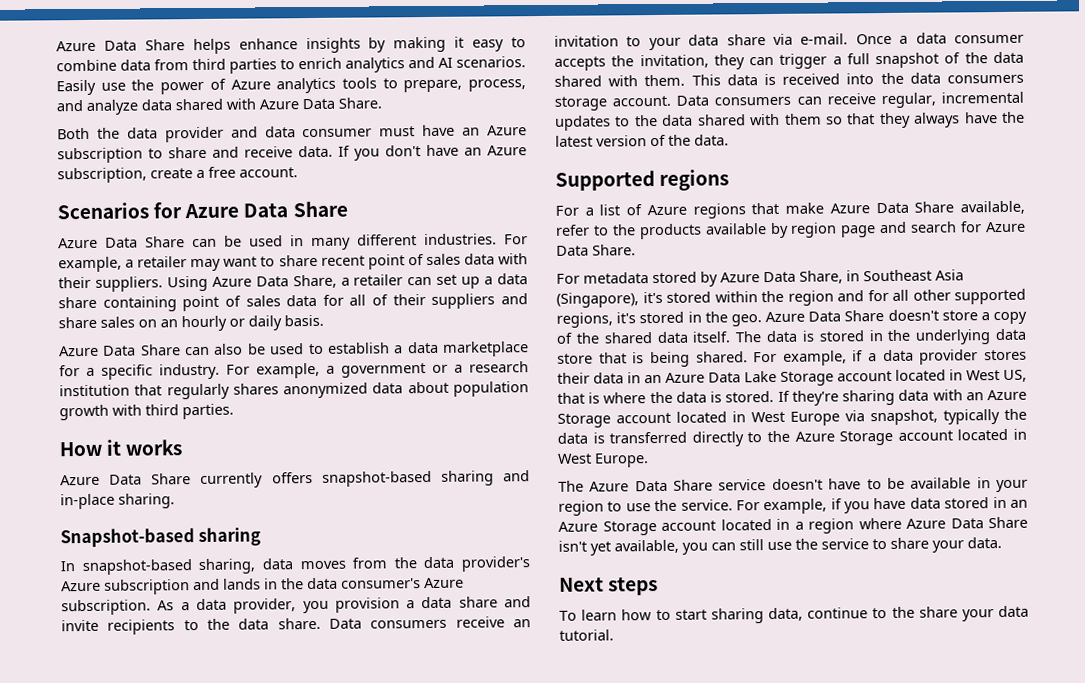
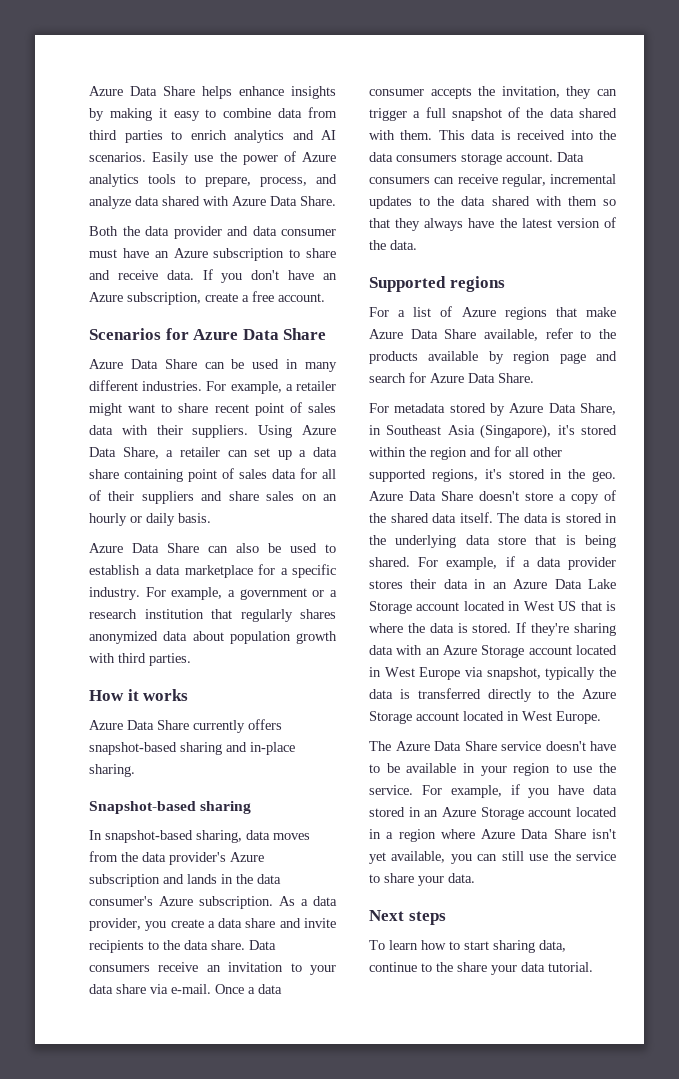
- For example, a retailer may want to share recent point of sales data with their suppliers.
+ For example, a retailer might want to share recent point of sales data with their suppliers.
- As a data provider, you provision a data share and invite recipients to the data share.
+ As a data provider, you create a data share and invite recipients to the data share.
- For example, if a data provider stores their data in an Azure Data Lake Storage account located in West US, that is where the data is stored.
+ For example, if a data provider stores their data in an Azure Data Lake Storage account located in West US that is where the data is stored.

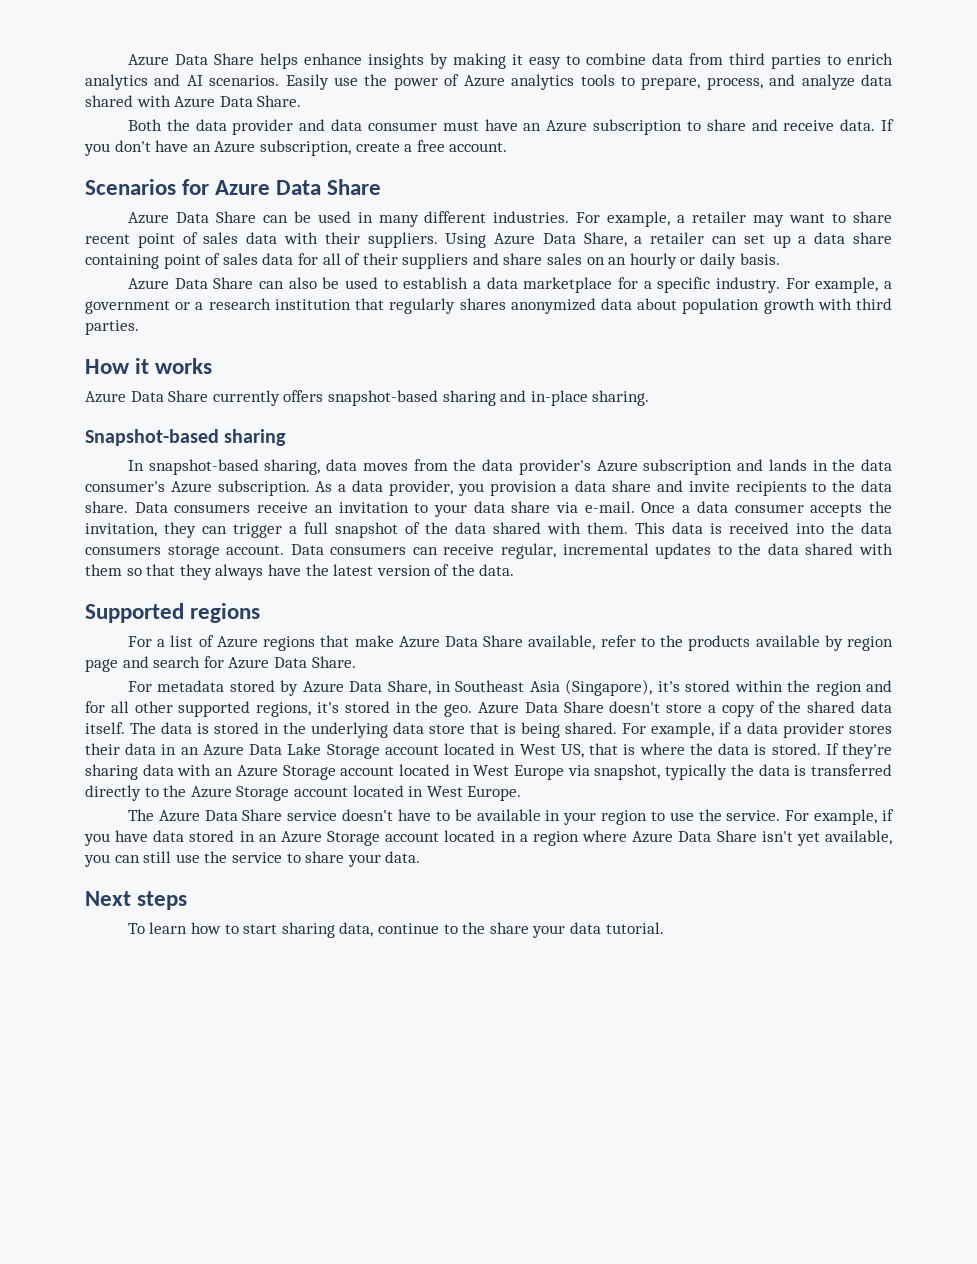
- For example, a retailer might want to share recent point of sales data with their suppliers.
+ For example, a retailer may want to share recent point of sales data with their suppliers.
- As a data provider, you create a data share and invite recipients to the data share.
+ As a data provider, you provision a data share and invite recipients to the data share.
- For example, if a data provider stores their data in an Azure Data Lake Storage account located in West US that is where the data is stored.
+ For example, if a data provider stores their data in an Azure Data Lake Storage account located in West US, that is where the data is stored.

